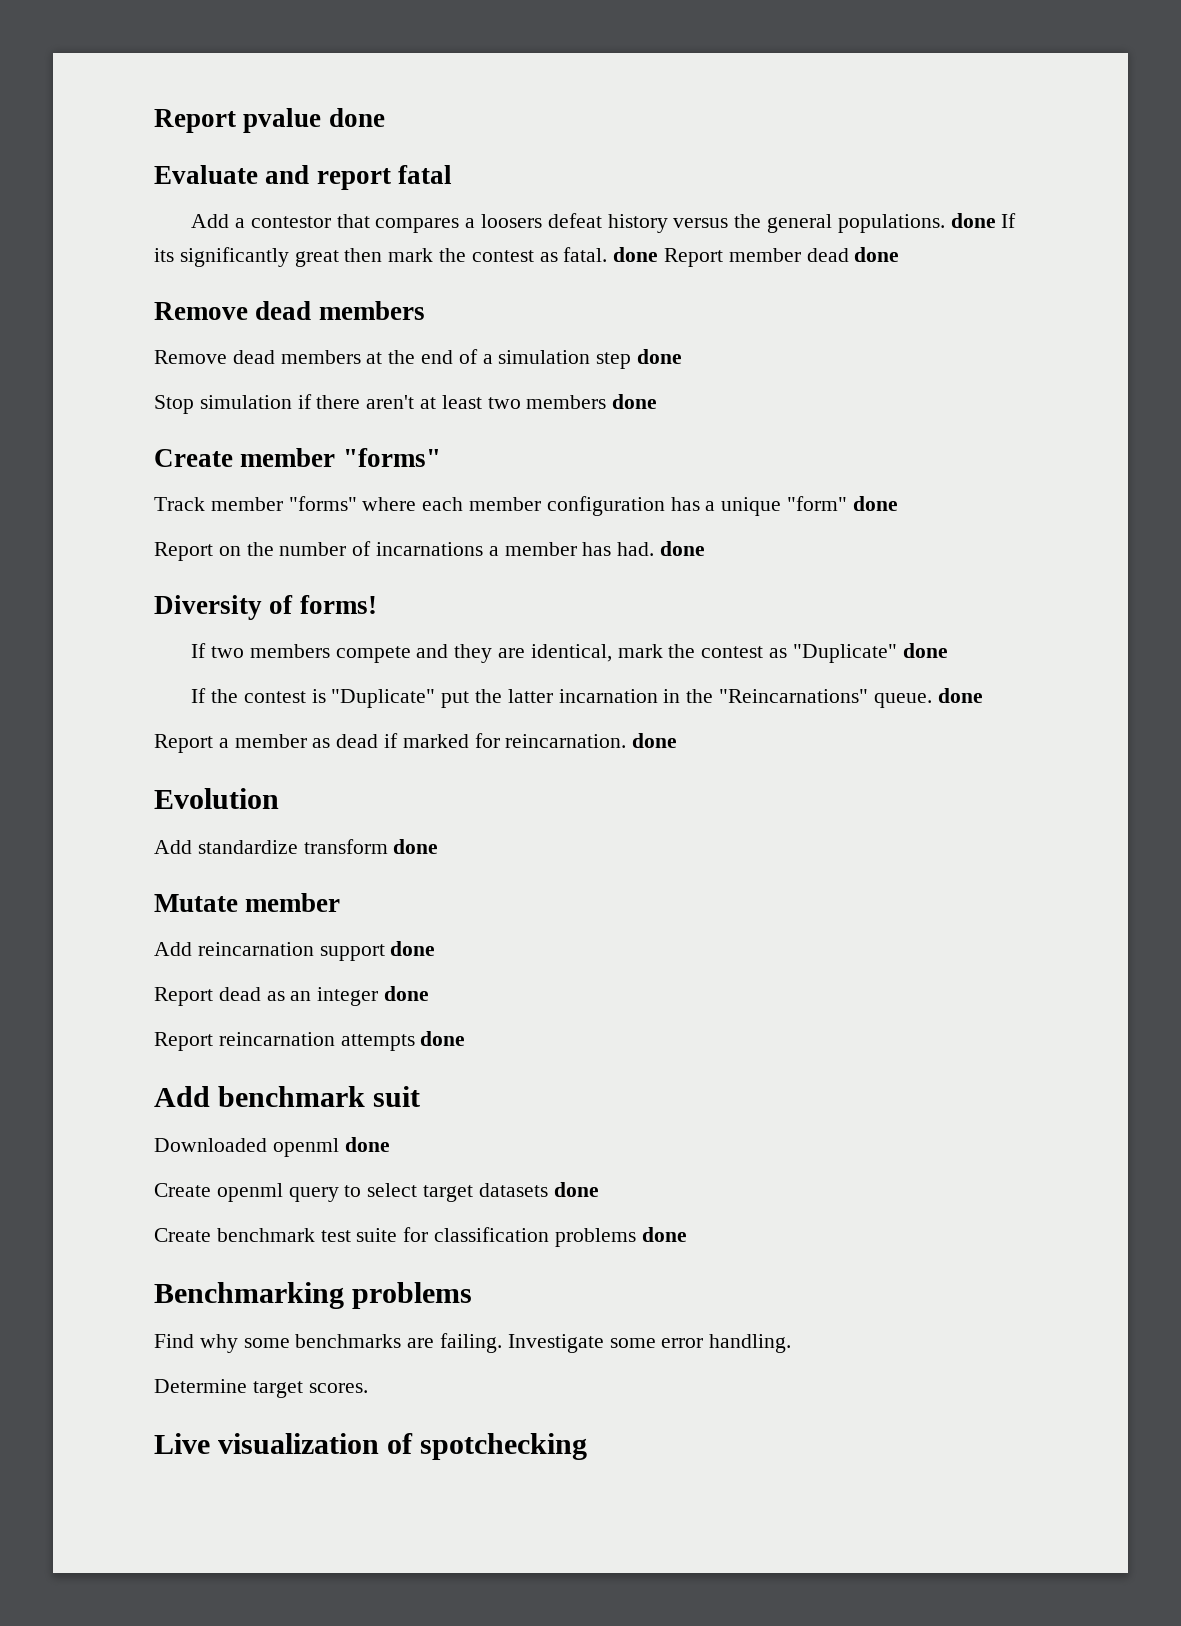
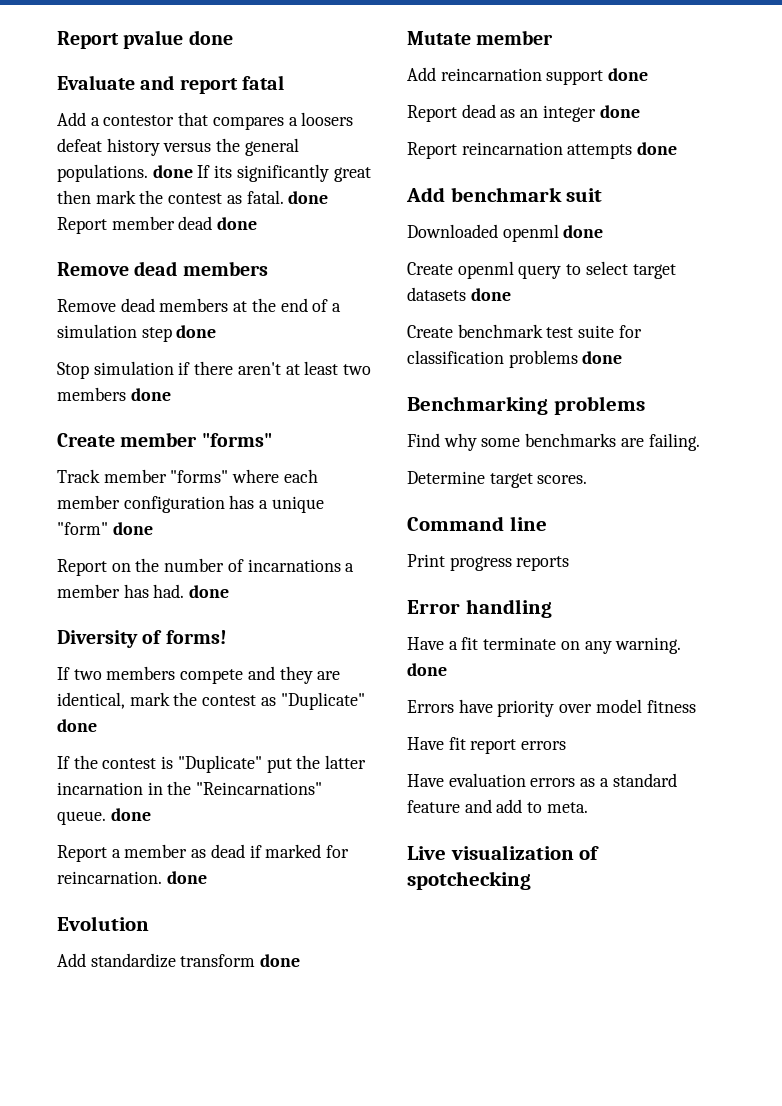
- Investigate some error handling.
+ Command line
+ Print progress reports
+ Error handling
+ Have a fit terminate on any warning. done
+ Errors have priority over model fitness
+ Have fit report errors
+ Have evaluation errors as a standard feature and add to meta.

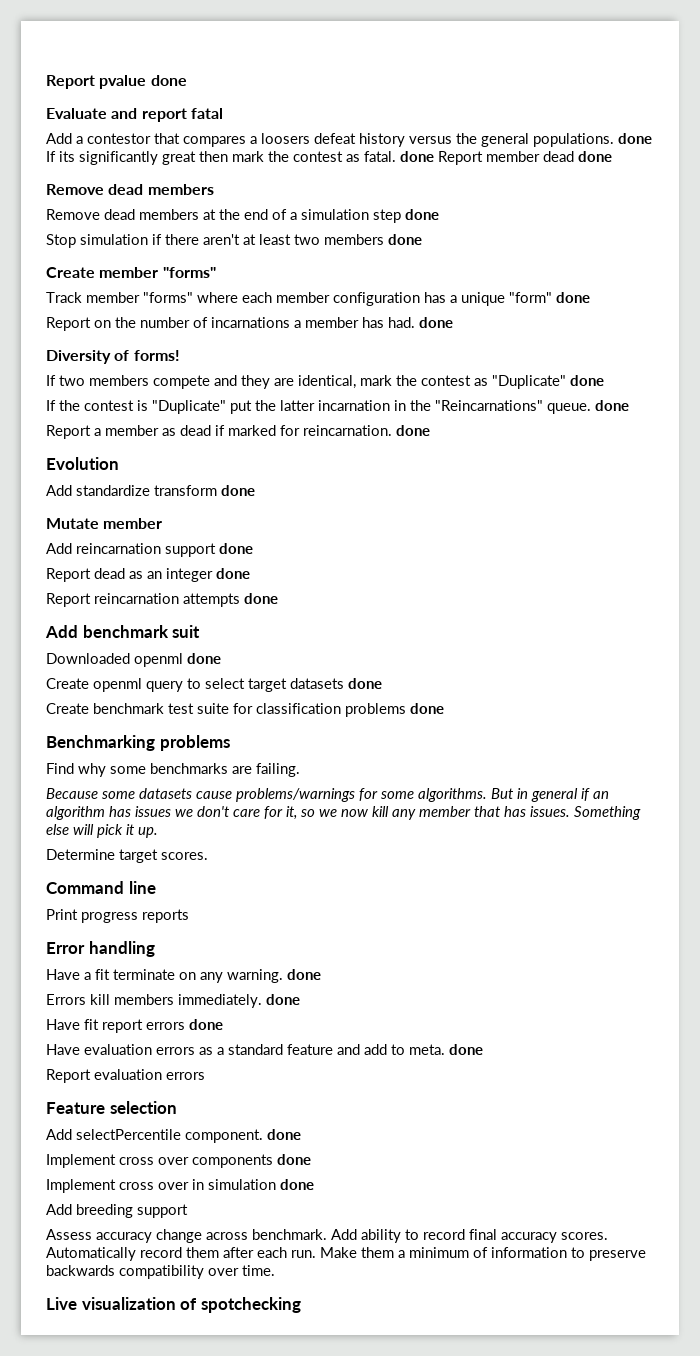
+ Because some datasets cause problems/warnings for some algorithms. But in general if an algorithm has issues we don't care for it, so we now kill any member that has issues. Something else will pick it up.
- Errors have priority over model fitness
+ Errors kill members immediately. done
- Have fit report errors
+ Have fit report errors done
- Have evaluation errors as a standard feature and add to meta.
+ Have evaluation errors as a standard feature and add to meta. done
+ Report evaluation errors
+ Feature selection
+ Add selectPercentile component. done
+ Implement cross over components done
+ Implement cross over in simulation done
+ Add breeding support
+ Assess accuracy change across benchmark. Add ability to record final accuracy scores. Automatically record them after each run. Make them a minimum of information to preserve backwards compatibility over time.

